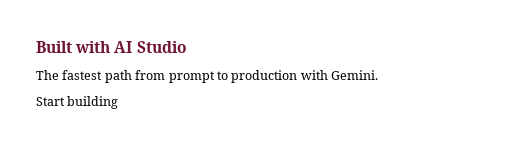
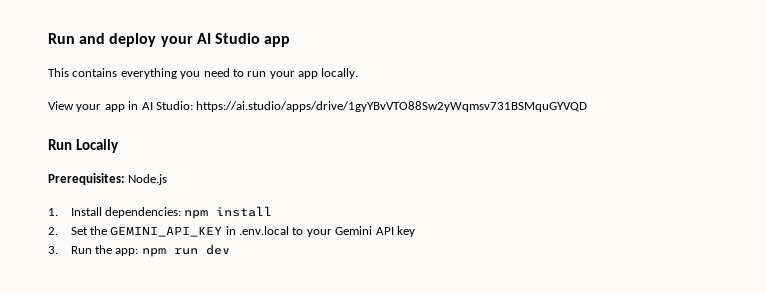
- Built with AI Studio
- The fastest path from prompt to production with Gemini.
- Start building
+ Run and deploy your AI Studio app
+ This contains everything you need to run your app locally.
+ View your app in AI Studio: https://ai.studio/apps/drive/1gyYBvVTO88Sw2yWqmsv731BSMquGYVQD
+ Run Locally
+ Prerequisites: Node.js
+ 1. Install dependencies: npm install
+ 2. Set the GEMINI_API_KEY in .env.local to your Gemini API key
+ 3. Run the app: npm run dev

